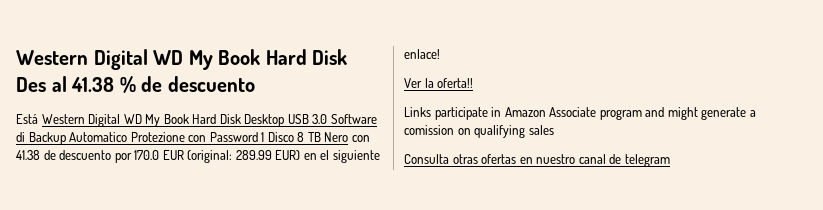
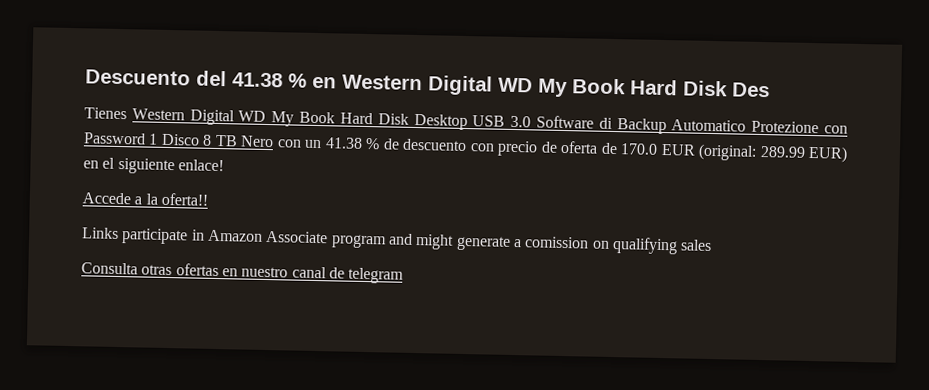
- Western Digital WD My Book Hard Disk Des al 41.38 % de descuento
- Está Western Digital WD My Book Hard Disk Desktop USB 3.0 Software di Backup Automatico Protezione con Password 1 Disco 8 TB Nero con 41.38 de descuento por 170.0 EUR (original: 289.99 EUR) en el siguiente enlace!
+ Descuento del 41.38 % en Western Digital WD My Book Hard Disk Des
+ Tienes Western Digital WD My Book Hard Disk Desktop USB 3.0 Software di Backup Automatico Protezione con Password 1 Disco 8 TB Nero con un 41.38 % de descuento con precio de oferta de 170.0 EUR (original: 289.99 EUR) en el siguiente enlace!
- Ver la oferta!!
+ Accede a la oferta!!

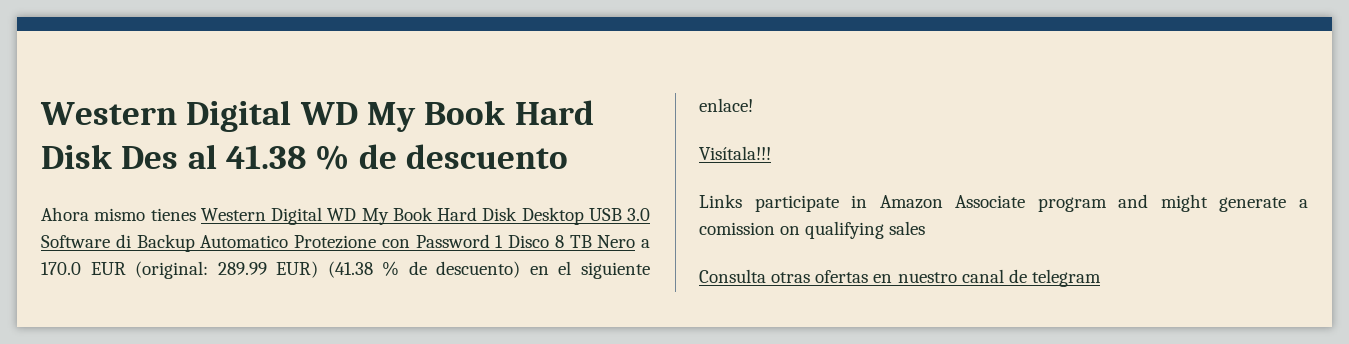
- Descuento del 41.38 % en Western Digital WD My Book Hard Disk Des
- Tienes Western Digital WD My Book Hard Disk Desktop USB 3.0 Software di Backup Automatico Protezione con Password 1 Disco 8 TB Nero con un 41.38 % de descuento con precio de oferta de 170.0 EUR (original: 289.99 EUR) en el siguiente enlace!
+ Western Digital WD My Book Hard Disk Des al 41.38 % de descuento
+ Ahora mismo tienes Western Digital WD My Book Hard Disk Desktop USB 3.0 Software di Backup Automatico Protezione con Password 1 Disco 8 TB Nero a 170.0 EUR (original: 289.99 EUR) (41.38 % de descuento) en el siguiente enlace!
- Accede a la oferta!!
+ Visítala!!!

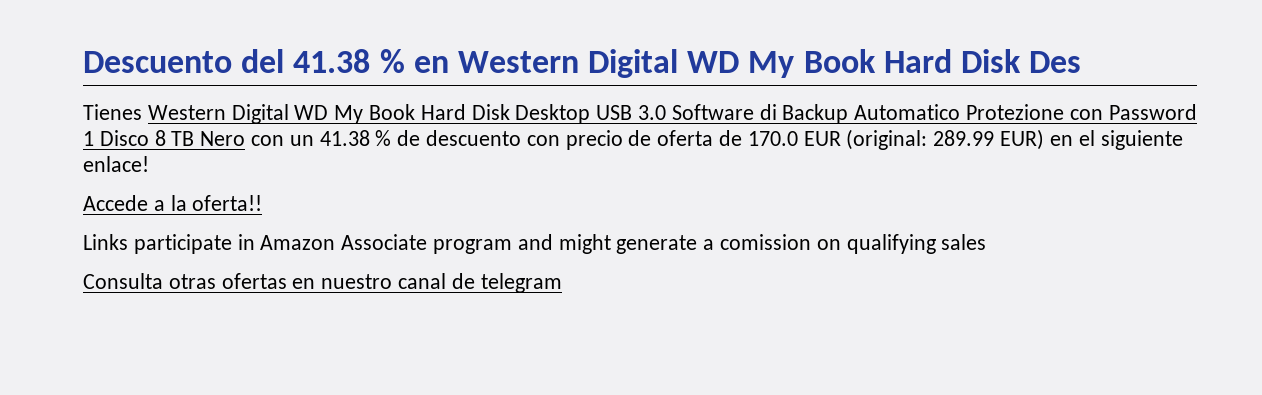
- Western Digital WD My Book Hard Disk Des al 41.38 % de descuento
- Ahora mismo tienes Western Digital WD My Book Hard Disk Desktop USB 3.0 Software di Backup Automatico Protezione con Password 1 Disco 8 TB Nero a 170.0 EUR (original: 289.99 EUR) (41.38 % de descuento) en el siguiente enlace!
+ Descuento del 41.38 % en Western Digital WD My Book Hard Disk Des
+ Tienes Western Digital WD My Book Hard Disk Desktop USB 3.0 Software di Backup Automatico Protezione con Password 1 Disco 8 TB Nero con un 41.38 % de descuento con precio de oferta de 170.0 EUR (original: 289.99 EUR) en el siguiente enlace!
- Visítala!!!
+ Accede a la oferta!!

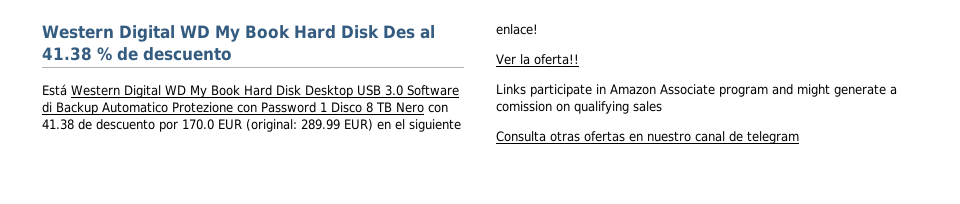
- Descuento del 41.38 % en Western Digital WD My Book Hard Disk Des
- Tienes Western Digital WD My Book Hard Disk Desktop USB 3.0 Software di Backup Automatico Protezione con Password 1 Disco 8 TB Nero con un 41.38 % de descuento con precio de oferta de 170.0 EUR (original: 289.99 EUR) en el siguiente enlace!
+ Western Digital WD My Book Hard Disk Des al 41.38 % de descuento
+ Está Western Digital WD My Book Hard Disk Desktop USB 3.0 Software di Backup Automatico Protezione con Password 1 Disco 8 TB Nero con 41.38 de descuento por 170.0 EUR (original: 289.99 EUR) en el siguiente enlace!
- Accede a la oferta!!
+ Ver la oferta!!

